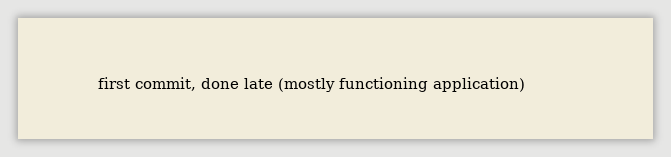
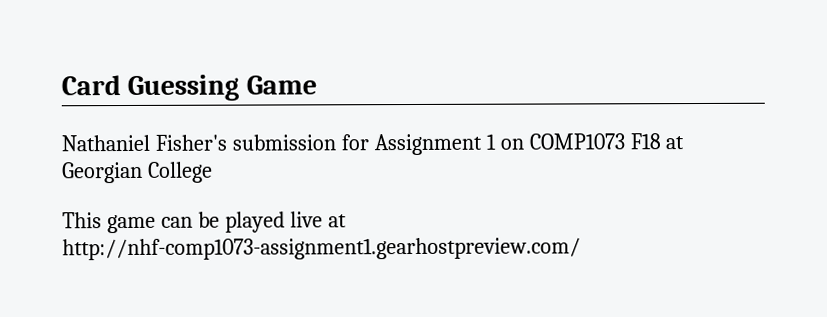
- first commit, done late (mostly functioning application)
+ Card Guessing Game
+ Nathaniel Fisher's submission for Assignment 1 on COMP1073 F18 at Georgian College
+ This game can be played live at http://nhf-comp1073-assignment1.gearhostpreview.com/

